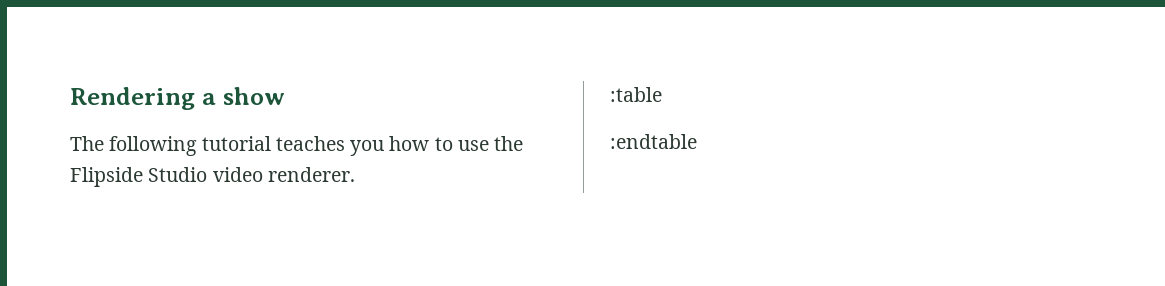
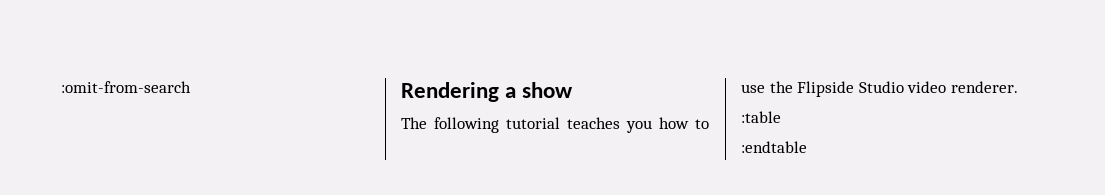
+ :omit-from-search

